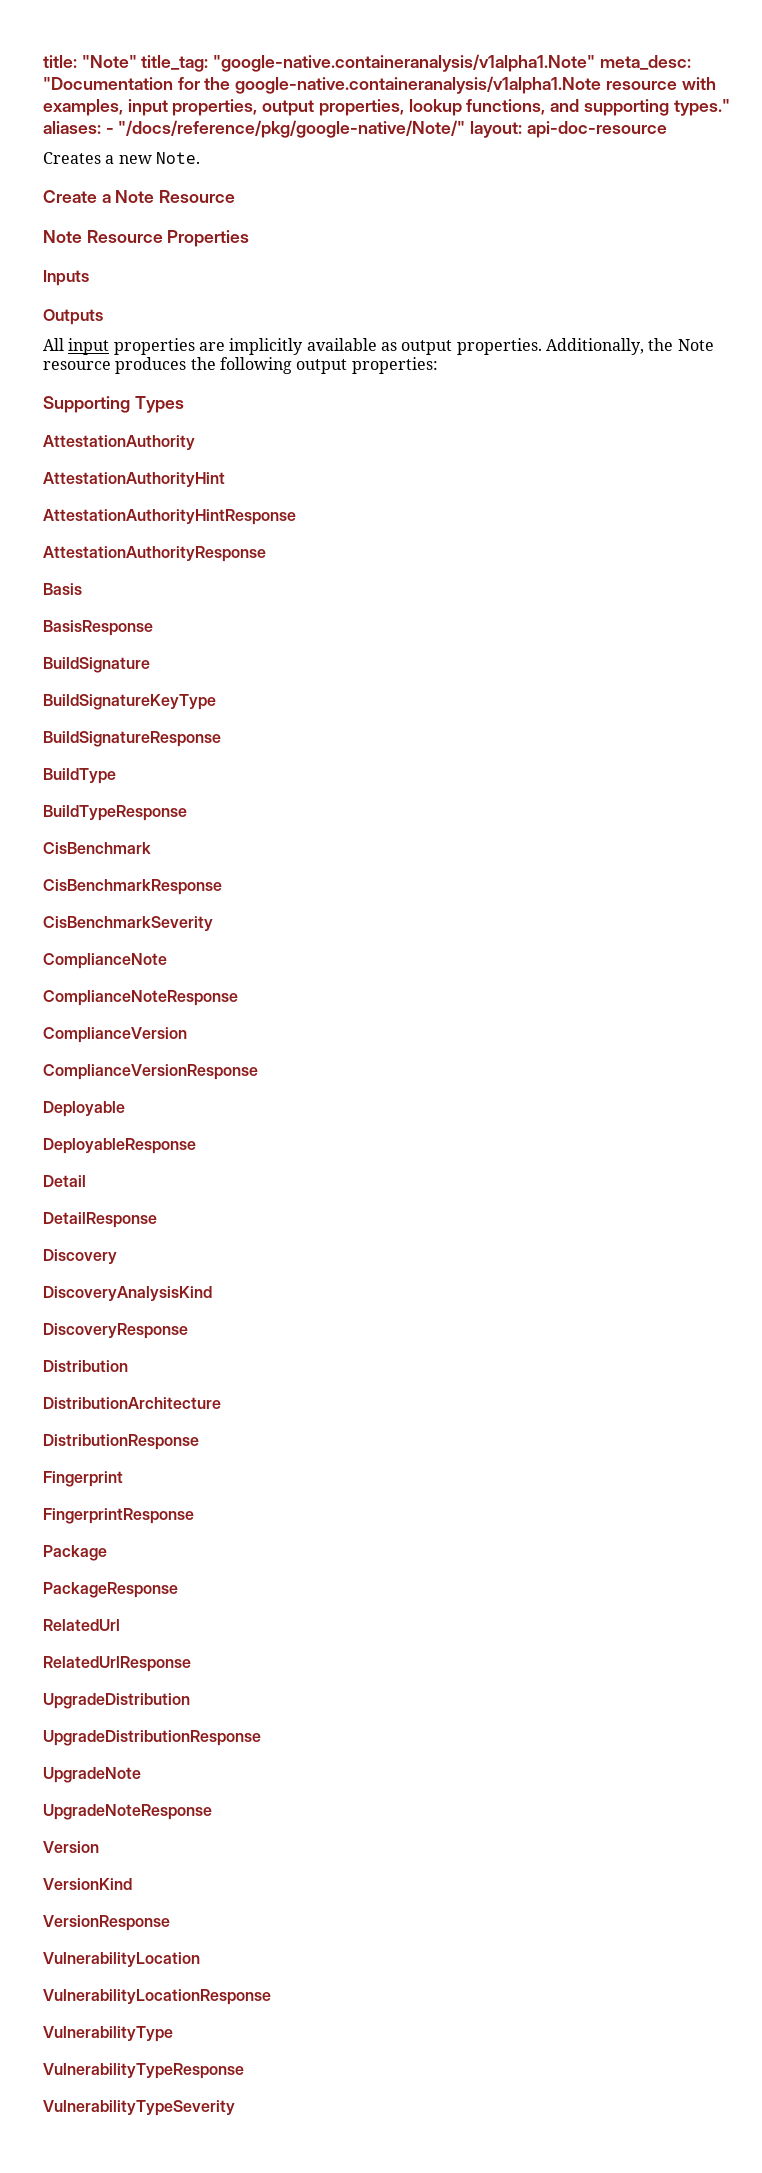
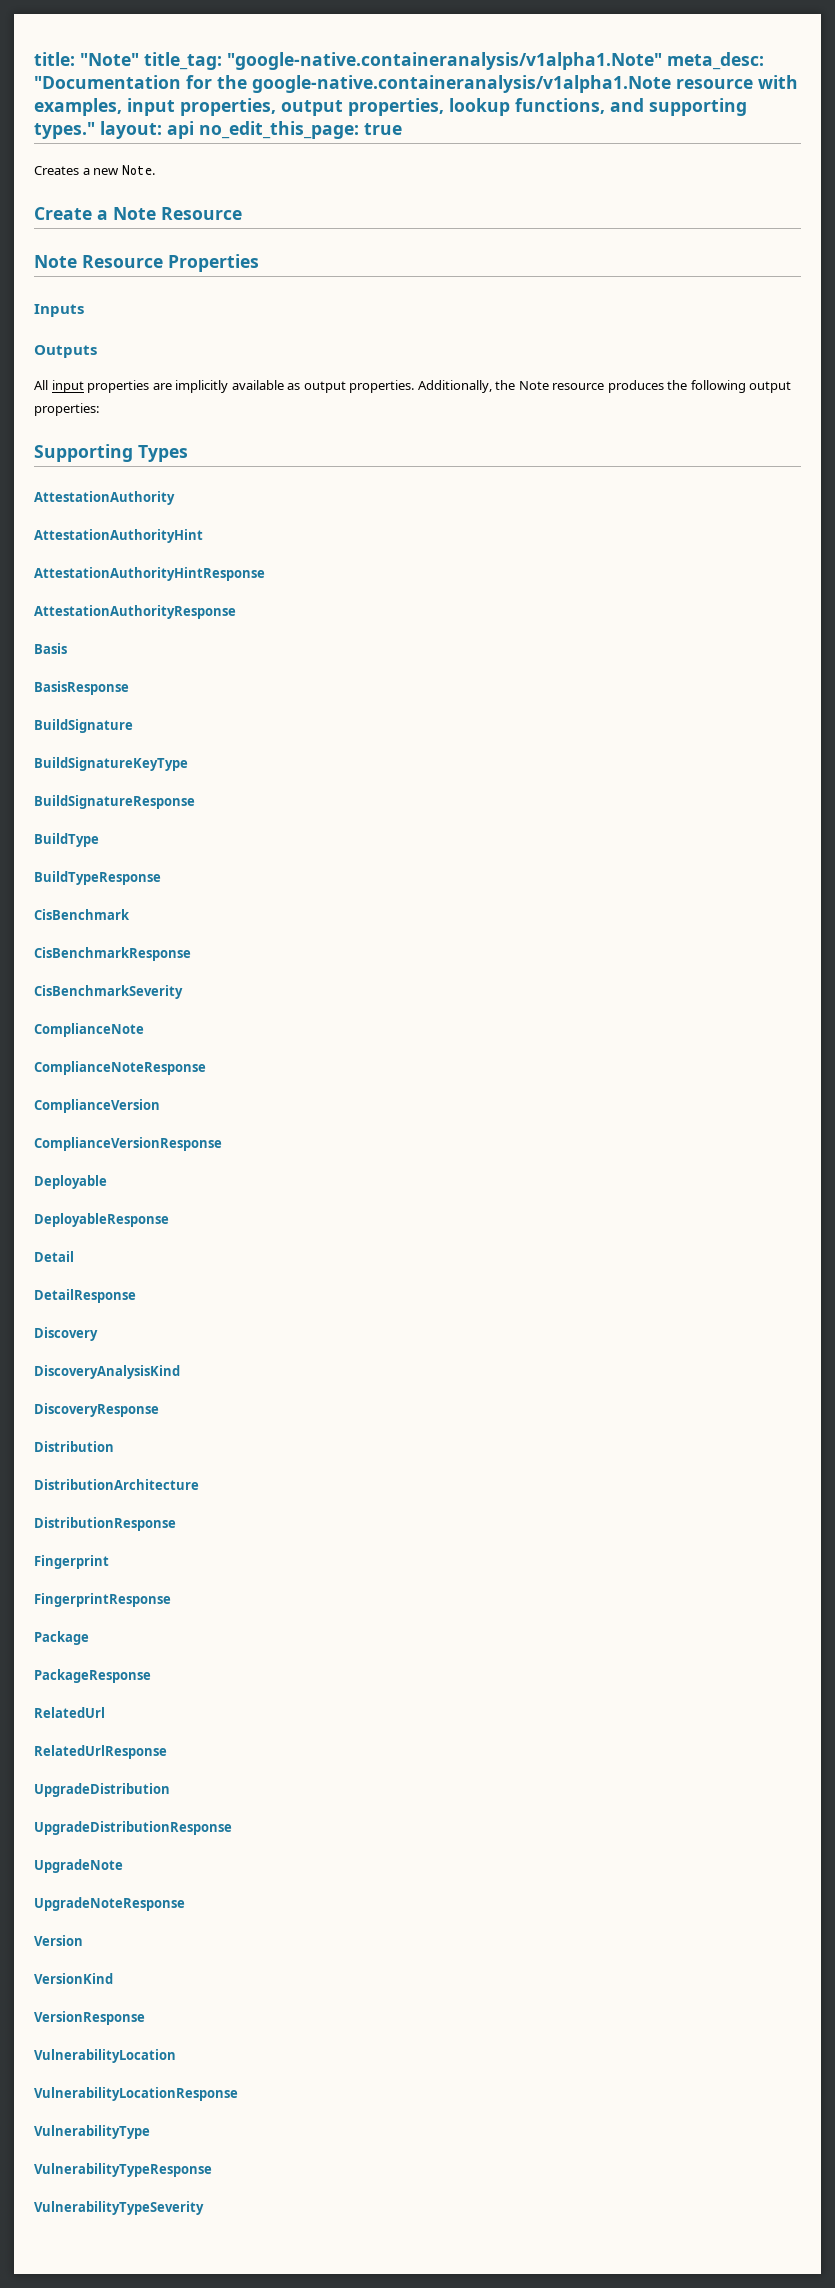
- title: "Note" title_tag: "google-native.containeranalysis/v1alpha1.Note" meta_desc: "Documentation for the google-native.containeranalysis/v1alpha1.Note resource with examples, input properties, output properties, lookup functions, and supporting types." aliases: - "/docs/reference/pkg/google-native/Note/" layout: api-doc-resource
+ title: "Note" title_tag: "google-native.containeranalysis/v1alpha1.Note" meta_desc: "Documentation for the google-native.containeranalysis/v1alpha1.Note resource with examples, input properties, output properties, lookup functions, and supporting types." layout: api no_edit_this_page: true

